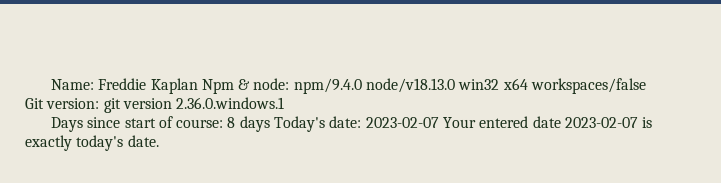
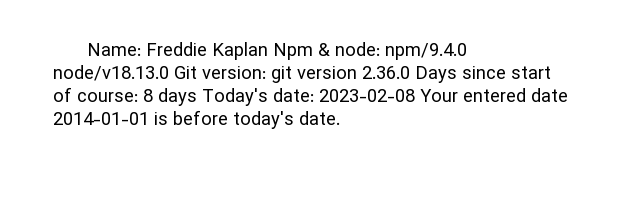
- Name: Freddie Kaplan Npm & node: npm/9.4.0 node/v18.13.0 win32 x64 workspaces/false Git version: git version 2.36.0.windows.1
- Days since start of course: 8 days Today's date: 2023-02-07 Your entered date 2023-02-07 is exactly today's date.
+ Name: Freddie Kaplan Npm & node: npm/9.4.0 node/v18.13.0 Git version: git version 2.36.0 Days since start of course: 8 days Today's date: 2023-02-08 Your entered date 2014-01-01 is before today's date.

